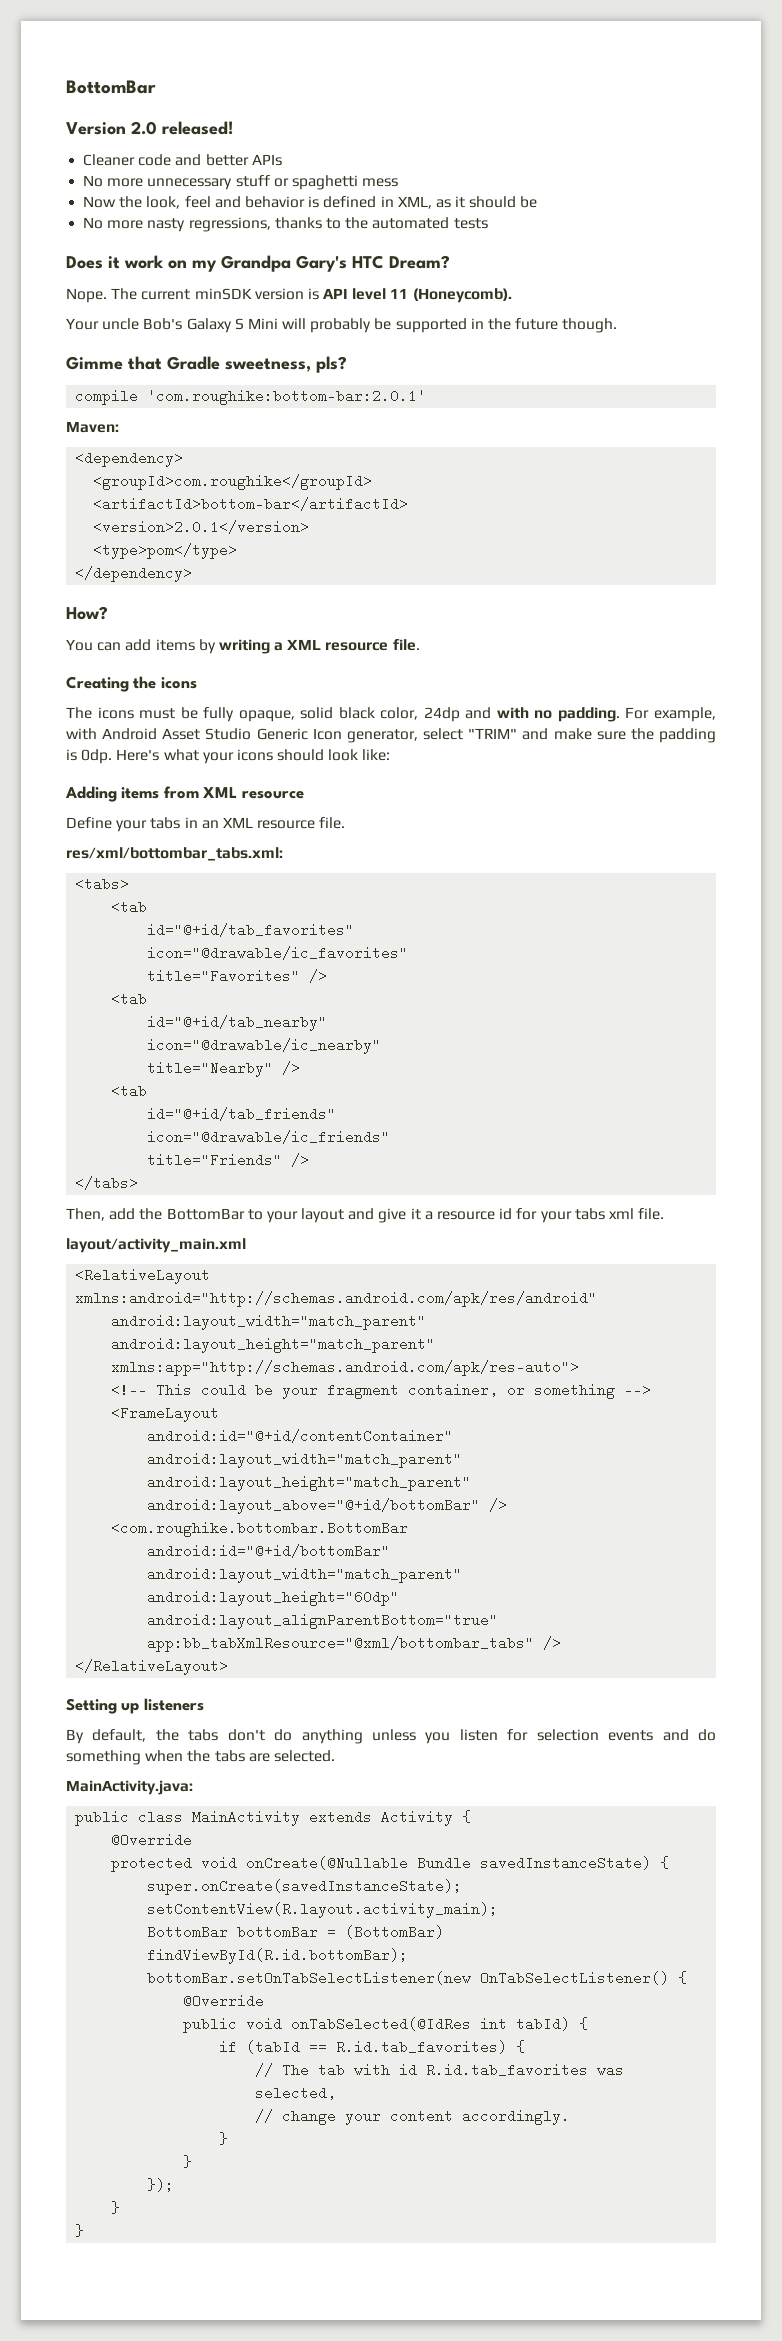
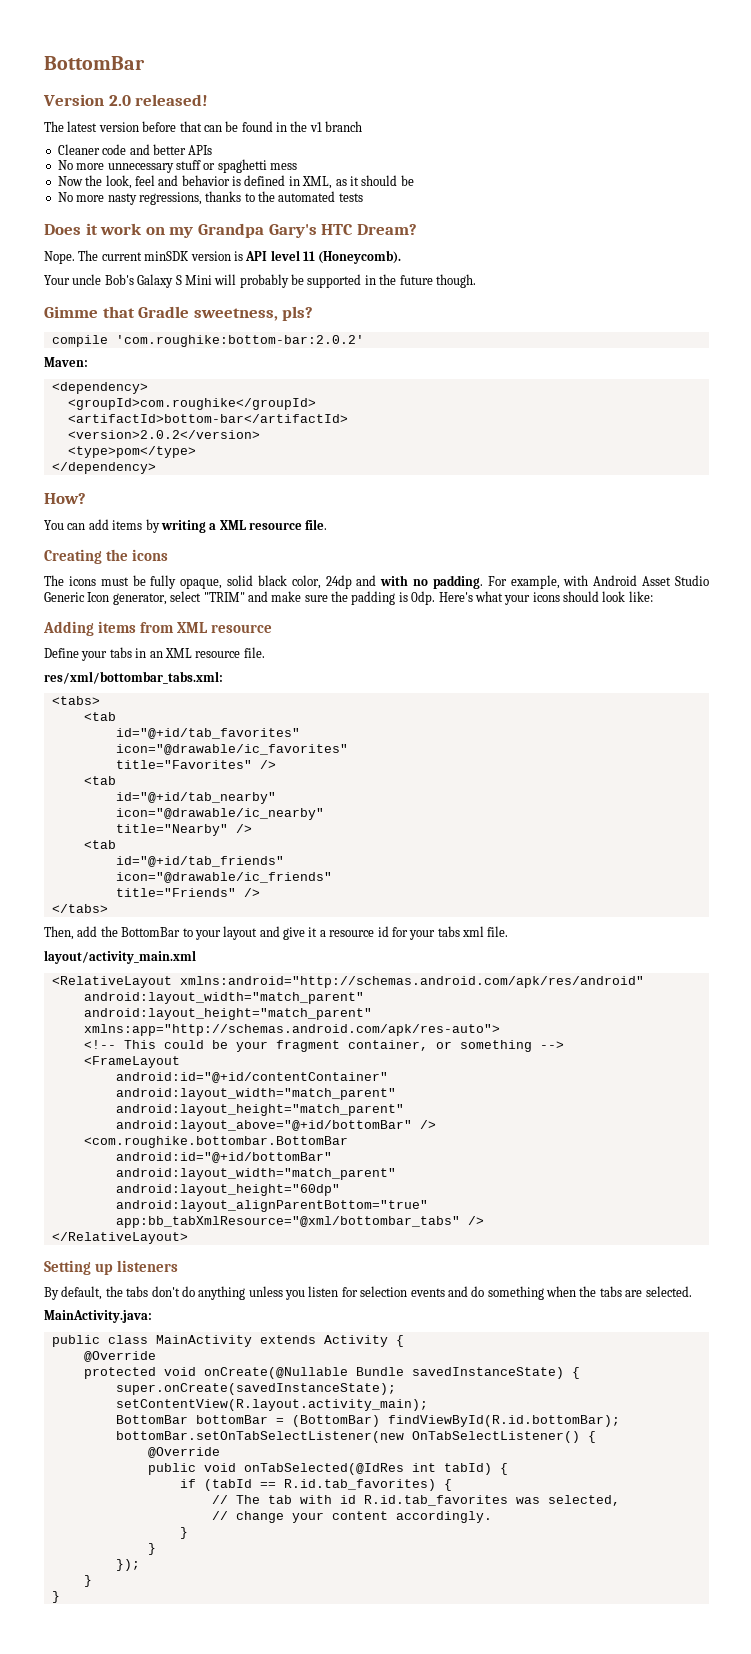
+ The latest version before that can be found in the v1 branch
- compile 'com.roughike:bottom-bar:2.0.1'
+ compile 'com.roughike:bottom-bar:2.0.2'
- <version>2.0.1</version>
+ <version>2.0.2</version>

